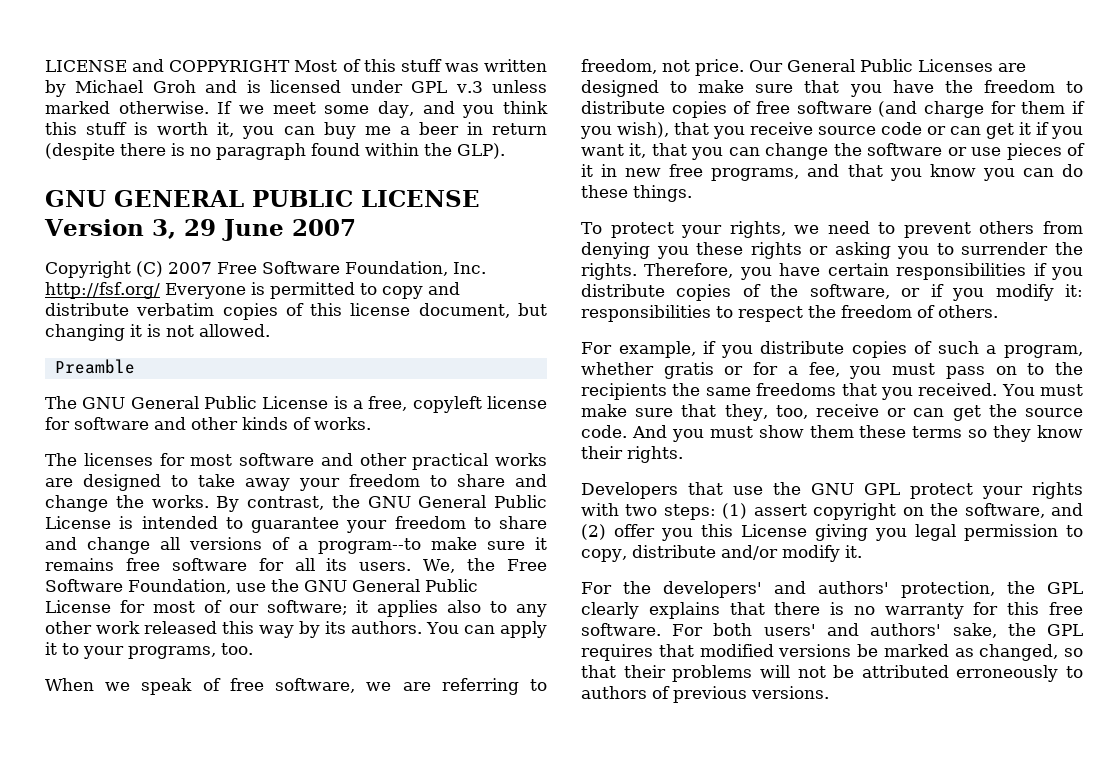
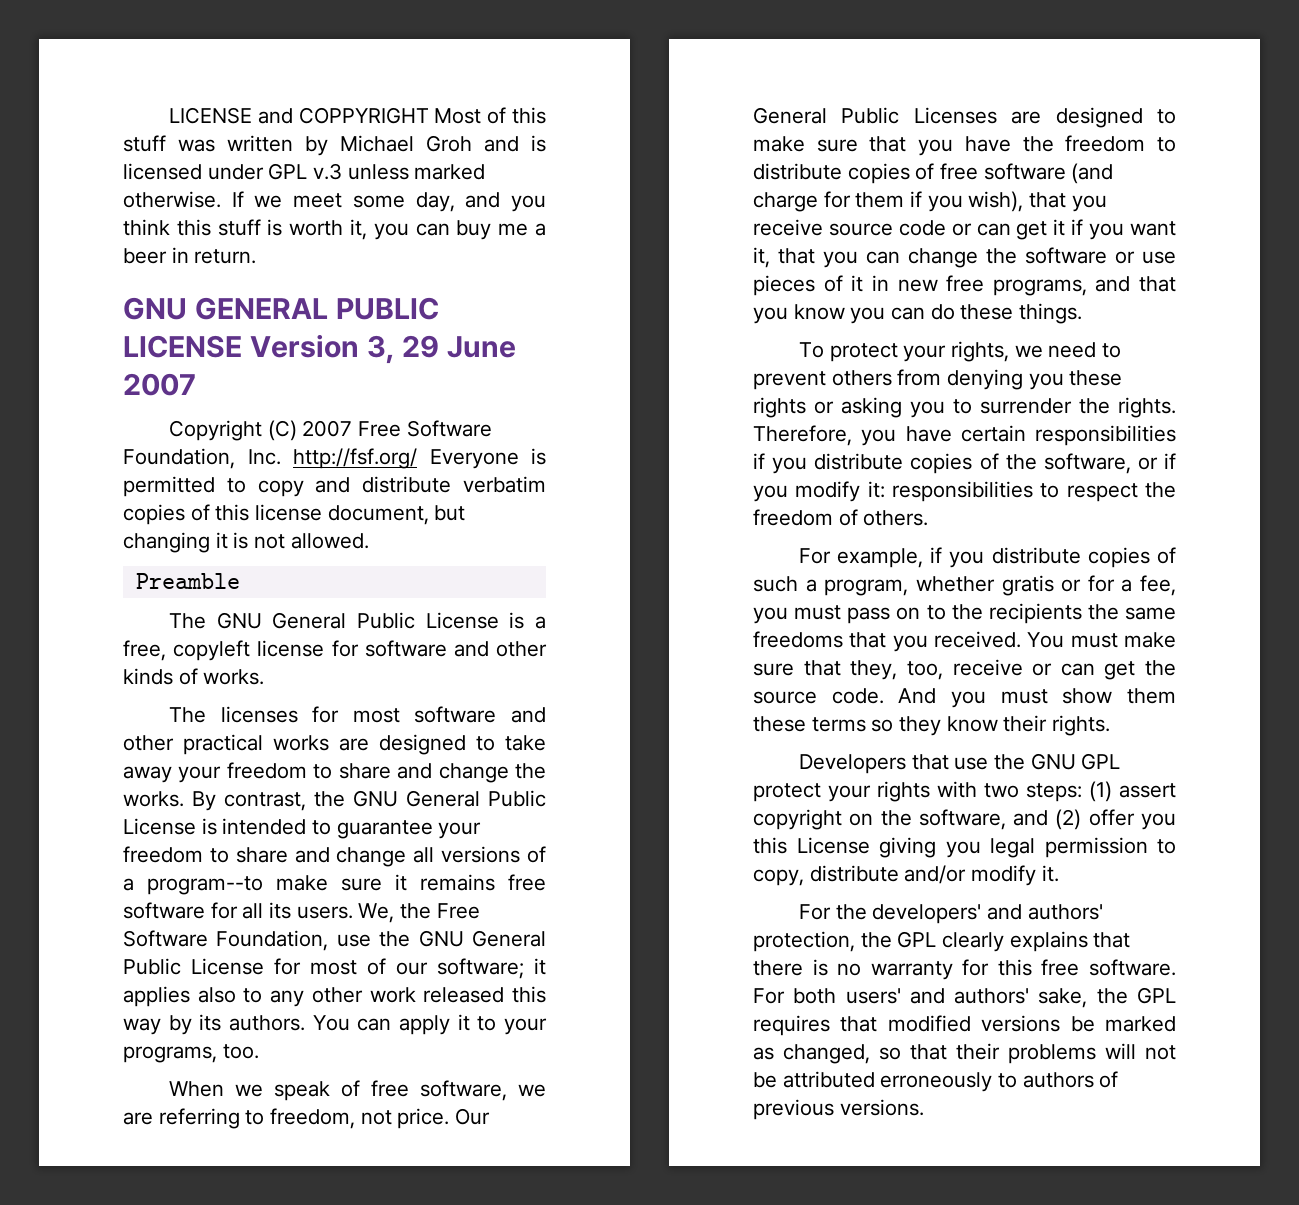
- If we meet some day, and you think this stuff is worth it, you can buy me a beer in return (despite there is no paragraph found within the GLP).
+ If we meet some day, and you think this stuff is worth it, you can buy me a beer in return.

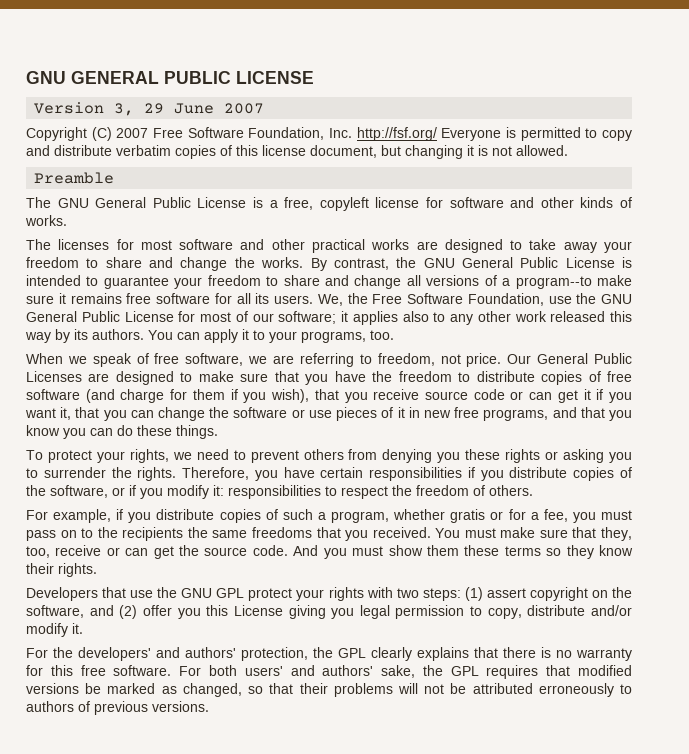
- LICENSE and COPPYRIGHT Most of this stuff was written by Michael Groh and is licensed under GPL v.3 unless marked otherwise. If we meet some day, and you think this stuff is worth it, you can buy me a beer in return.
- GNU GENERAL PUBLIC LICENSE Version 3, 29 June 2007
+ GNU GENERAL PUBLIC LICENSE
+ Version 3, 29 June 2007

